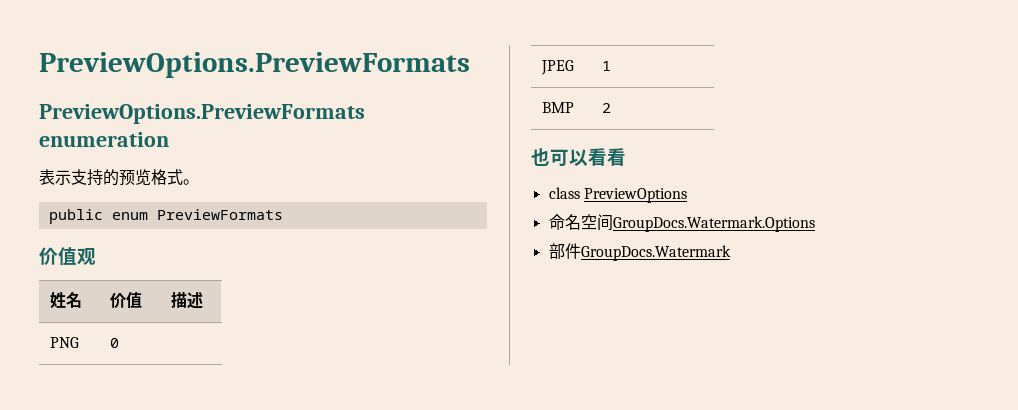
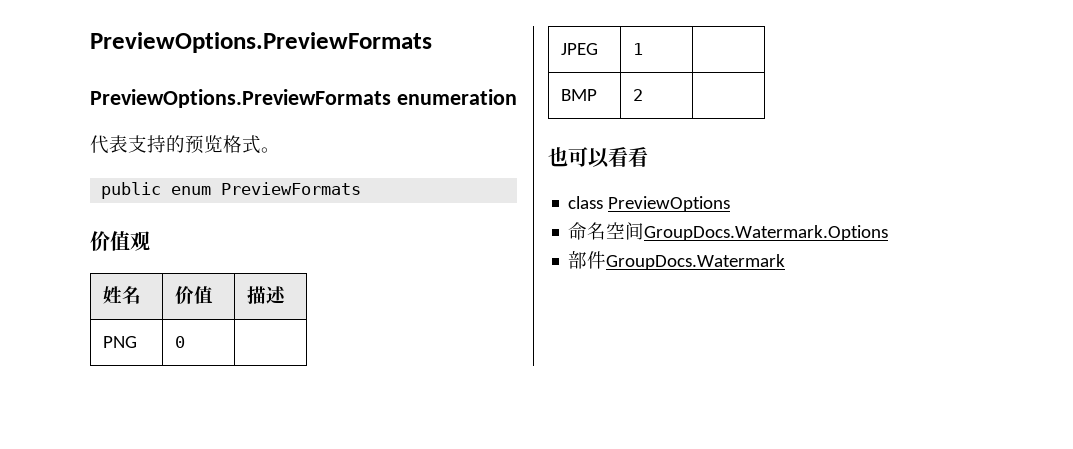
- 表示支持的预览格式。
+ 代表支持的预览格式。

